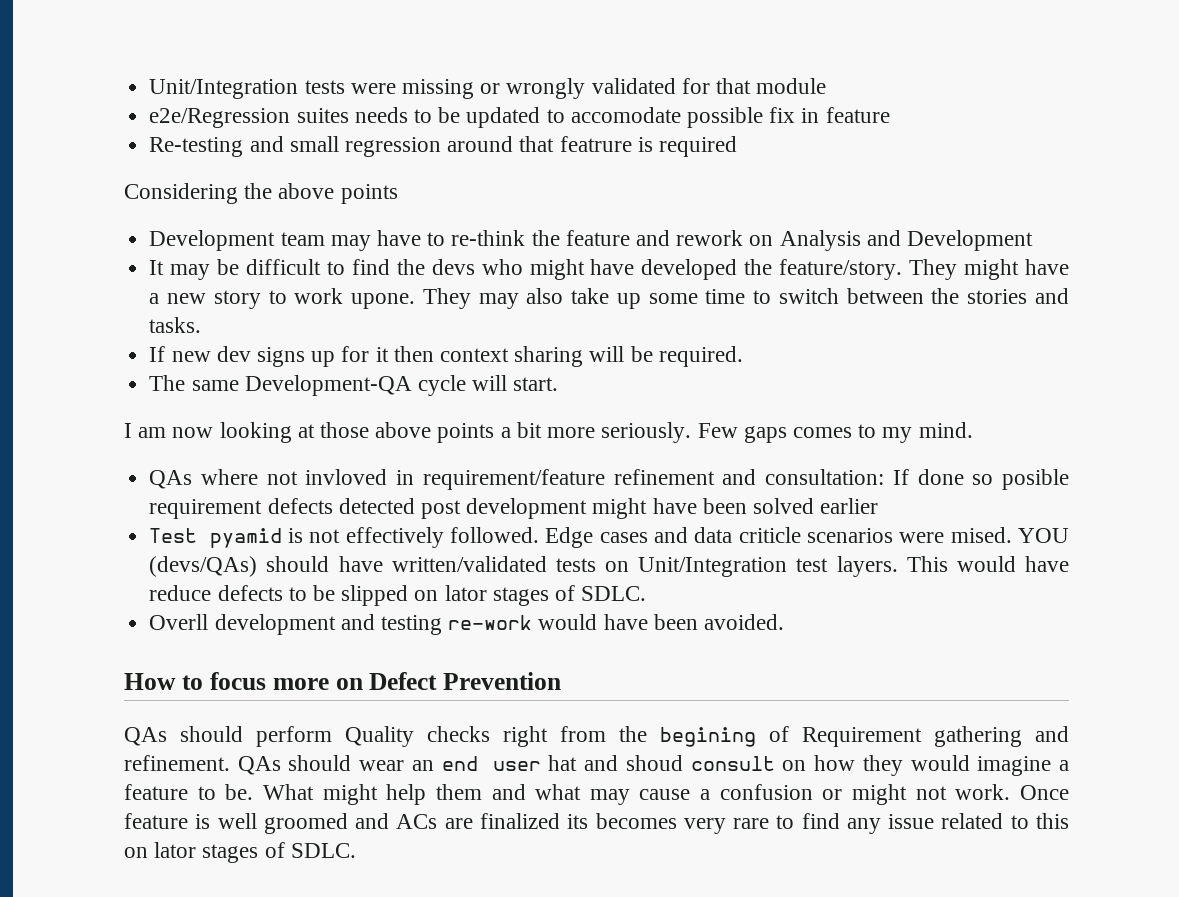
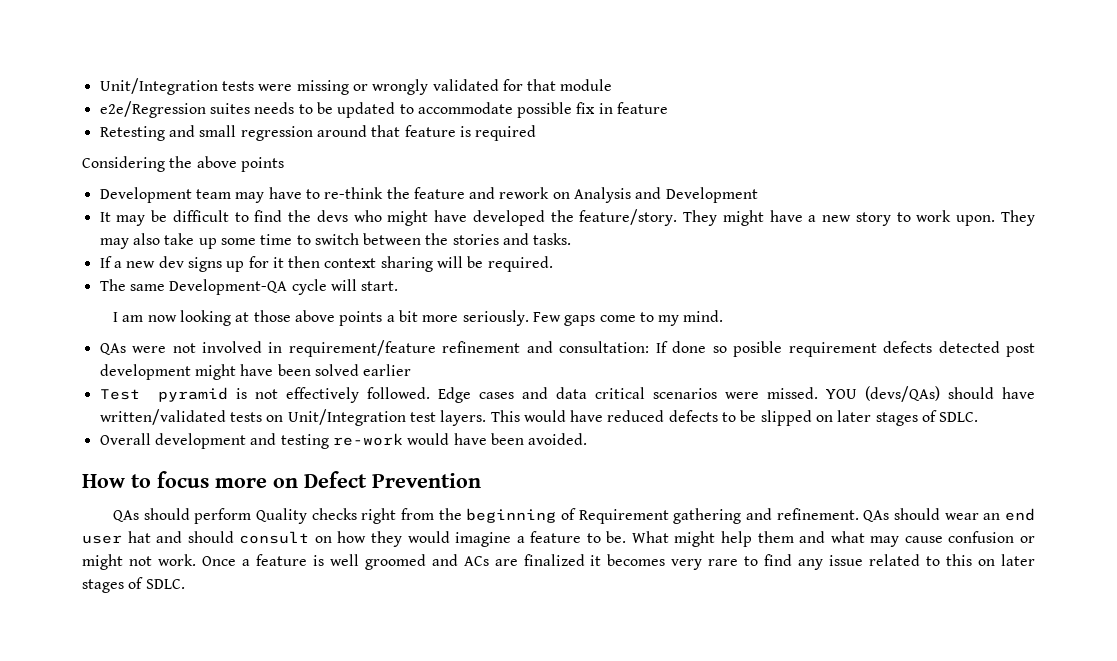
- e2e/Regression suites needs to be updated to accomodate possible fix in feature
+ e2e/Regression suites needs to be updated to accommodate possible fix in feature
- Re-testing and small regression around that featrure is required
+ Retesting and small regression around that feature is required
- They might have a new story to work upone.
+ They might have a new story to work upon.
- If new dev signs up for it then context sharing will be required.
+ If a new dev signs up for it then context sharing will be required.
- Few gaps comes to my mind.
+ Few gaps come to my mind.
- QAs where not invloved in requirement/feature refinement and consultation: If done so posible requirement defects detected post development might have been solved earlier
+ QAs were not involved in requirement/feature refinement and consultation: If done so posible requirement defects detected post development might have been solved earlier
- Test pyamid is not effectively followed.
+ Test pyramid is not effectively followed.
- Edge cases and data criticle scenarios were mised.
+ Edge cases and data critical scenarios were missed.
- This would have reduce defects to be slipped on lator stages of SDLC.
+ This would have reduced defects to be slipped on later stages of SDLC.
- Overll development and testing re-work would have been avoided.
+ Overall development and testing re-work would have been avoided.
- QAs should perform Quality checks right from the begining of Requirement gathering and refinement.
+ QAs should perform Quality checks right from the beginning of Requirement gathering and refinement.
- QAs should wear an end user hat and shoud consult on how they would imagine a feature to be.
+ QAs should wear an end user hat and should consult on how they would imagine a feature to be.
- What might help them and what may cause a confusion or might not work.
+ What might help them and what may cause confusion or might not work.
- Once feature is well groomed and ACs are finalized its becomes very rare to find any issue related to this on lator stages of SDLC.
+ Once a feature is well groomed and ACs are finalized it becomes very rare to find any issue related to this on later stages of SDLC.

